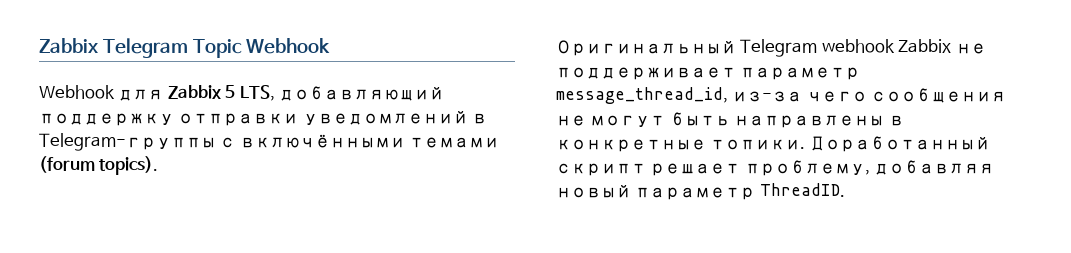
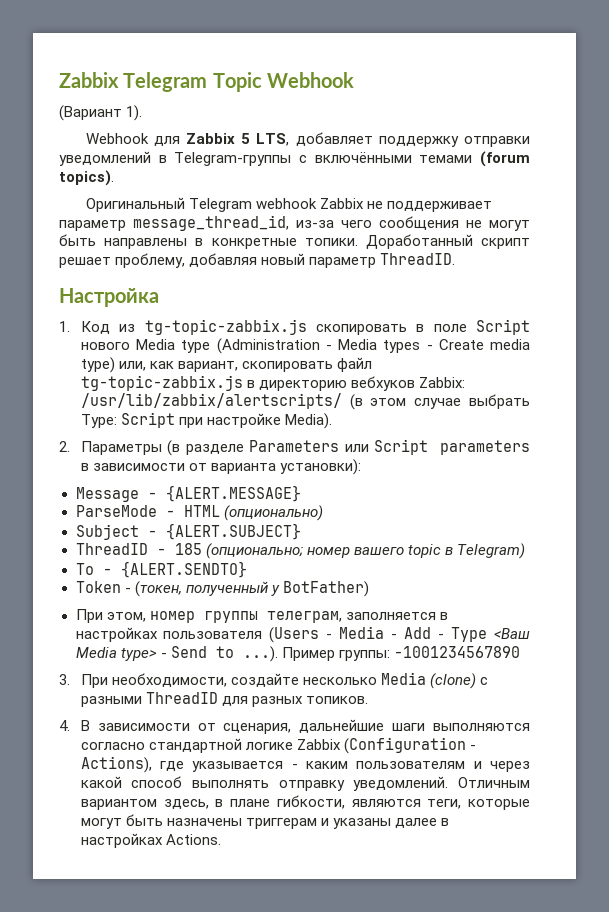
+ (Вариант 1).
- Webhook для Zabbix 5 LTS, добавляющий поддержку отправки уведомлений в Telegram-группы с включёнными темами (forum topics).
+ Webhook для Zabbix 5 LTS, добавляет поддержку отправки уведомлений в Telegram-группы с включёнными темами (forum topics).
+ Настройка
+ 1. Код из tg-topic-zabbix.js скопировать в поле Script нового Media type (Administration - Media types - Create media type) или, как вариант, cкопировать файл tg-topic-zabbix.js в директорию вебхуков Zabbix: /usr/lib/zabbix/alertscripts/ (в этом случае выбрать Type: Script при настройке Media).
+ 2. Параметры (в разделе Parameters или Script parameters в зависимости от варианта установки):
+ Message - {ALERT.MESSAGE}
+ ParseMode - HTML (опционально)
+ Subject - {ALERT.SUBJECT}
+ ThreadID - 185 (опционально; номер вашего topic в Telegram)
+ To - {ALERT.SENDTO}
+ Token - (токен, полученный у BotFather)
+ При этом, номер группы телеграм, заполняется в настройках пользователя (Users - Media - Add - Type <Ваш Media type> - Send to ...). Пример группы: -1001234567890
+ 3. При необходимости, создайте несколько Media (clone) с разными ThreadID для разных топиков.
+ 4. В зависимости от сценария, дальнейшие шаги выполняются согласно стандартной логике Zabbix (Configuration - Actions), где указывается - каким пользователям и через какой способ выполнять отправку уведомлений. Отличным вариантом здесь, в плане гибкости, являются теги, которые могут быть назначены триггерам и указаны далее в настройках Actions.

